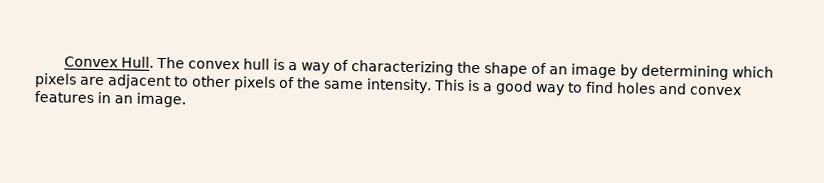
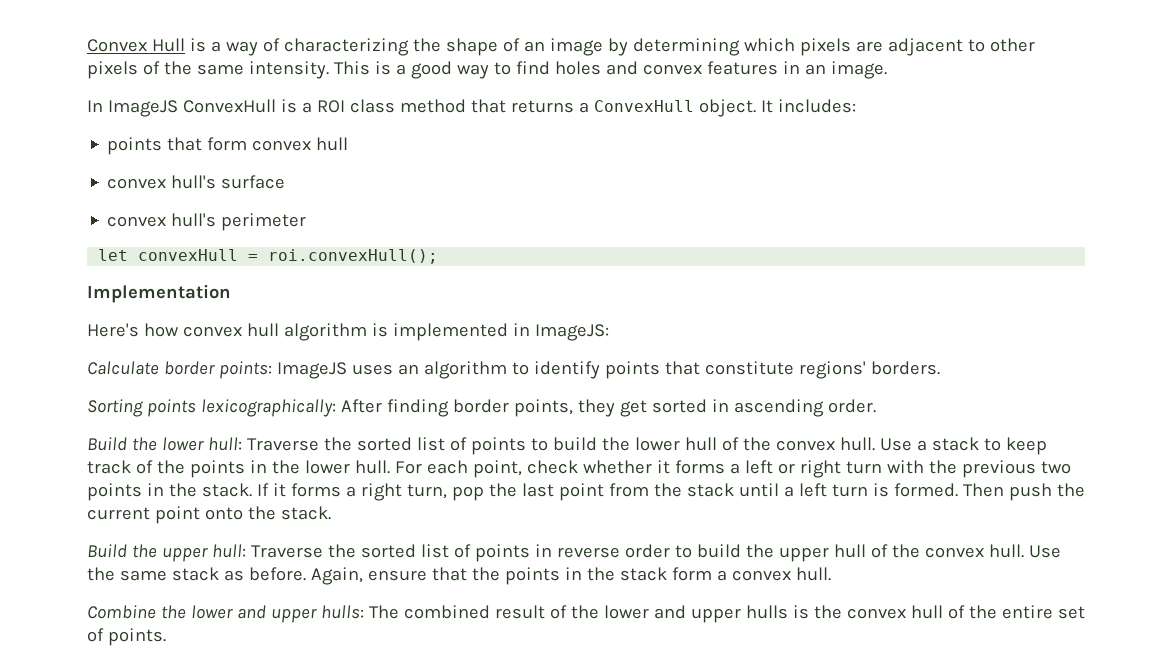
- Convex Hull. The convex hull is a way of characterizing the shape of an image by determining which pixels are adjacent to other pixels of the same intensity.
+ Convex Hull is a way of characterizing the shape of an image by determining which pixels are adjacent to other pixels of the same intensity.
+ In ImageJS ConvexHull is a ROI class method that returns a ConvexHull object. It includes:
+ points that form convex hull
+ convex hull's surface
+ convex hull's perimeter
+ let convexHull = roi.convexHull();
+ Implementation
+ Here's how convex hull algorithm is implemented in ImageJS:
+ Calculate border points: ImageJS uses an algorithm to identify points that constitute regions' borders.
+ Sorting points lexicographically: After finding border points, they get sorted in ascending order.
+ Build the lower hull: Traverse the sorted list of points to build the lower hull of the convex hull. Use a stack to keep track of the points in the lower hull. For each point, check whether it forms a left or right turn with the previous two points in the stack. If it forms a right turn, pop the last point from the stack until a left turn is formed. Then push the current point onto the stack.
+ Build the upper hull: Traverse the sorted list of points in reverse order to build the upper hull of the convex hull. Use the same stack as before. Again, ensure that the points in the stack form a convex hull.
+ Combine the lower and upper hulls: The combined result of the lower and upper hulls is the convex hull of the entire set of points.

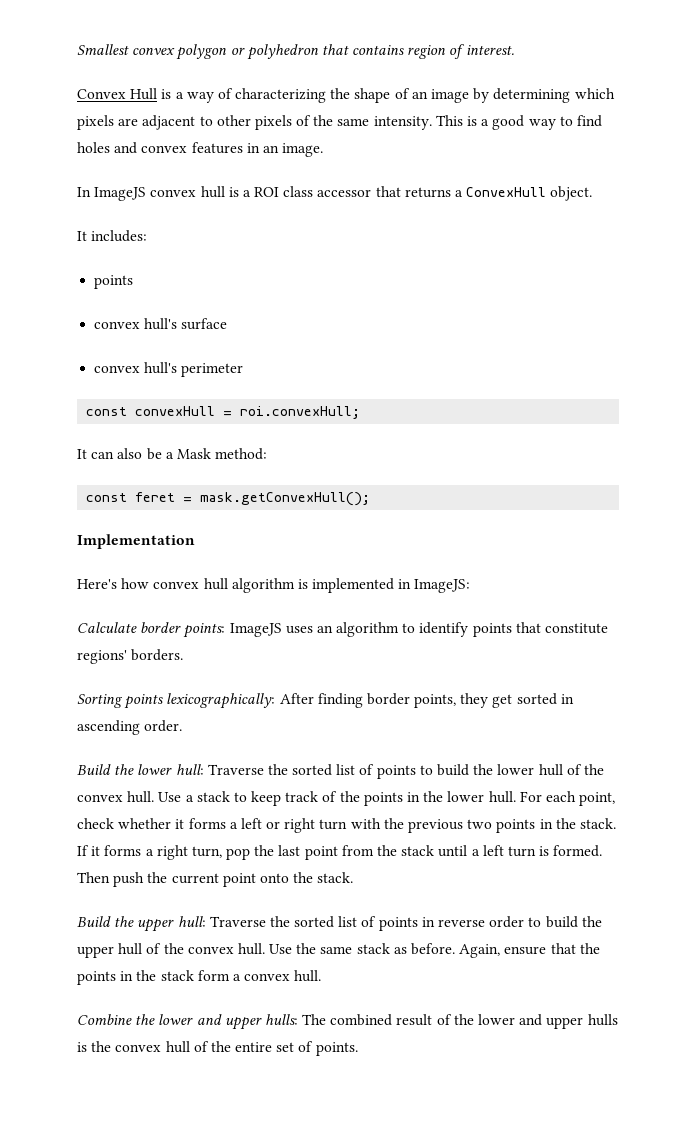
+ Smallest convex polygon or polyhedron that contains region of interest.
- In ImageJS ConvexHull is a ROI class method that returns a ConvexHull object. It includes:
- points that form convex hull
+ In ImageJS convex hull is a ROI class accessor that returns a ConvexHull object.
+ It includes:
+ points
- let convexHull = roi.convexHull();
+ const convexHull = roi.convexHull;
+ It can also be a Mask method:
+ const feret = mask.getConvexHull();

